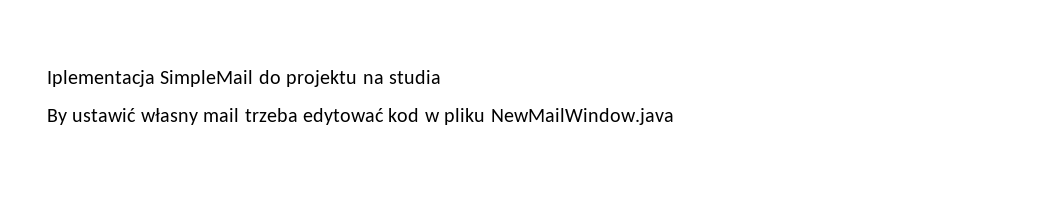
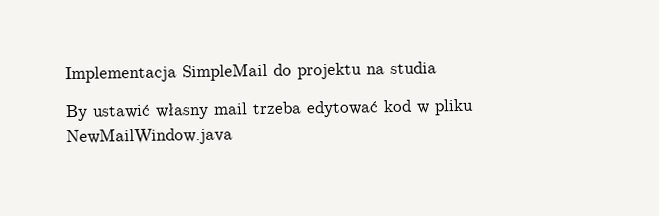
- Iplementacja SimpleMail do projektu na studia
+ Implementacja SimpleMail do projektu na studia

